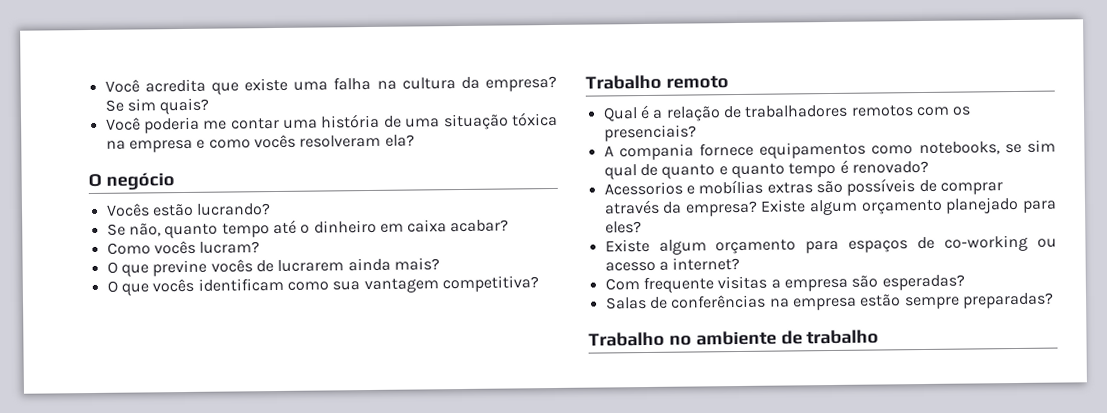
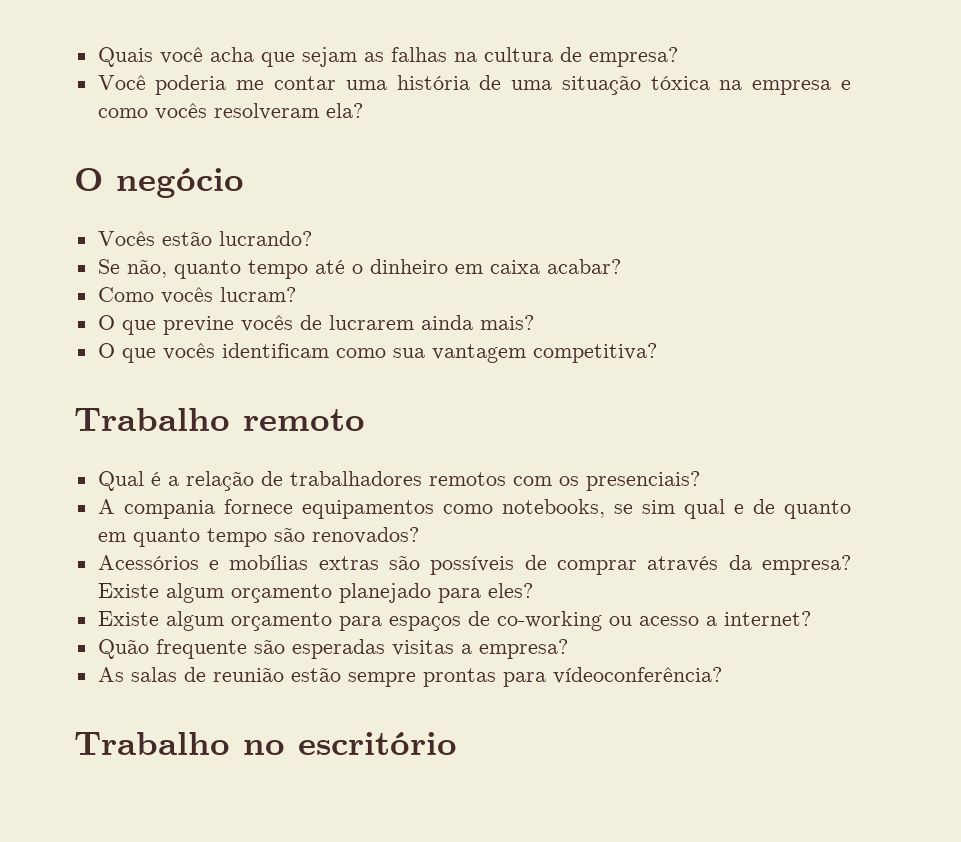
- Você acredita que existe uma falha na cultura da empresa? Se sim quais?
+ Quais você acha que sejam as falhas na cultura de empresa?
- A compania fornece equipamentos como notebooks, se sim qual de quanto e quanto tempo é renovado?
- Acessorios e mobílias extras são possíveis de comprar através da empresa?
+ A compania fornece equipamentos como notebooks, se sim qual e de quanto em quanto tempo são renovados?
+ Acessórios e mobílias extras são possíveis de comprar através da empresa?
- Com frequente visitas a empresa são esperadas?
- Salas de conferências na empresa estão sempre preparadas?
+ Quão frequente são esperadas visitas a empresa?
+ As salas de reunião estão sempre prontas para vídeoconferência?
- Trabalho no ambiente de trabalho
+ Trabalho no escritório

